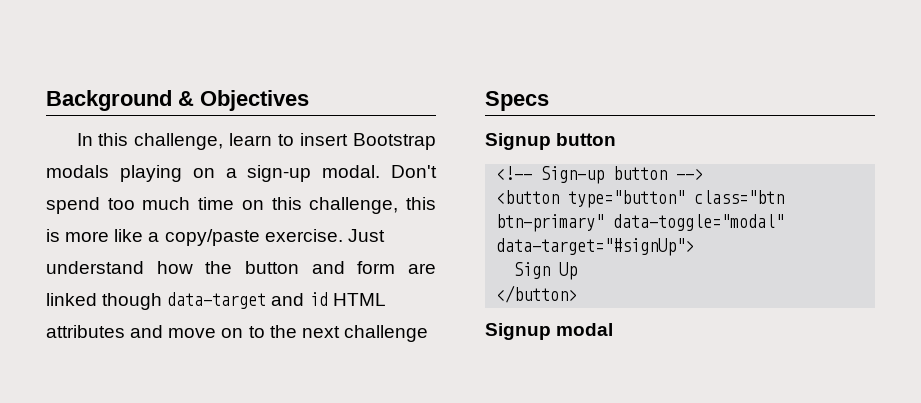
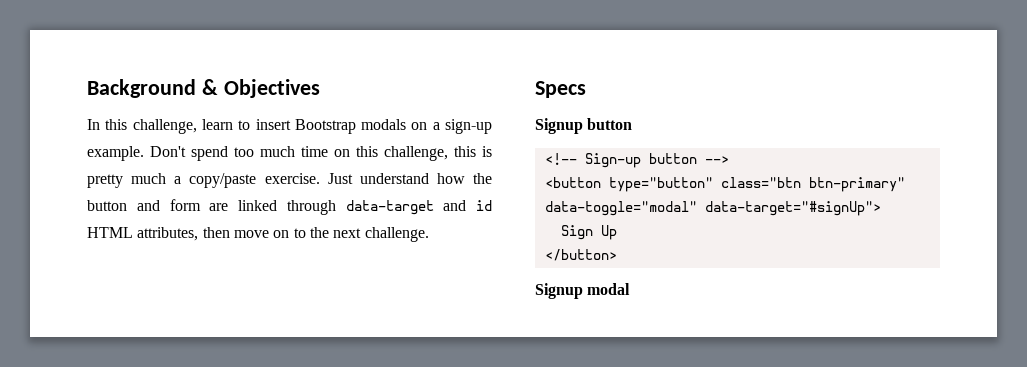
- In this challenge, learn to insert Bootstrap modals playing on a sign-up modal.
+ In this challenge, learn to insert Bootstrap modals on a sign-up example.
- Don't spend too much time on this challenge, this is more like a copy/paste exercise.
+ Don't spend too much time on this challenge, this is pretty much a copy/paste exercise.
- Just understand how the button and form are linked though data-target and id HTML attributes and move on to the next challenge
+ Just understand how the button and form are linked through data-target and id HTML attributes, then move on to the next challenge.

